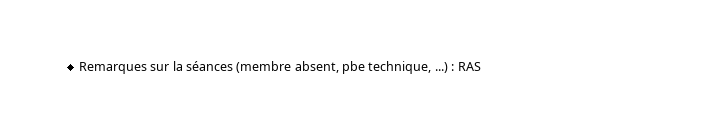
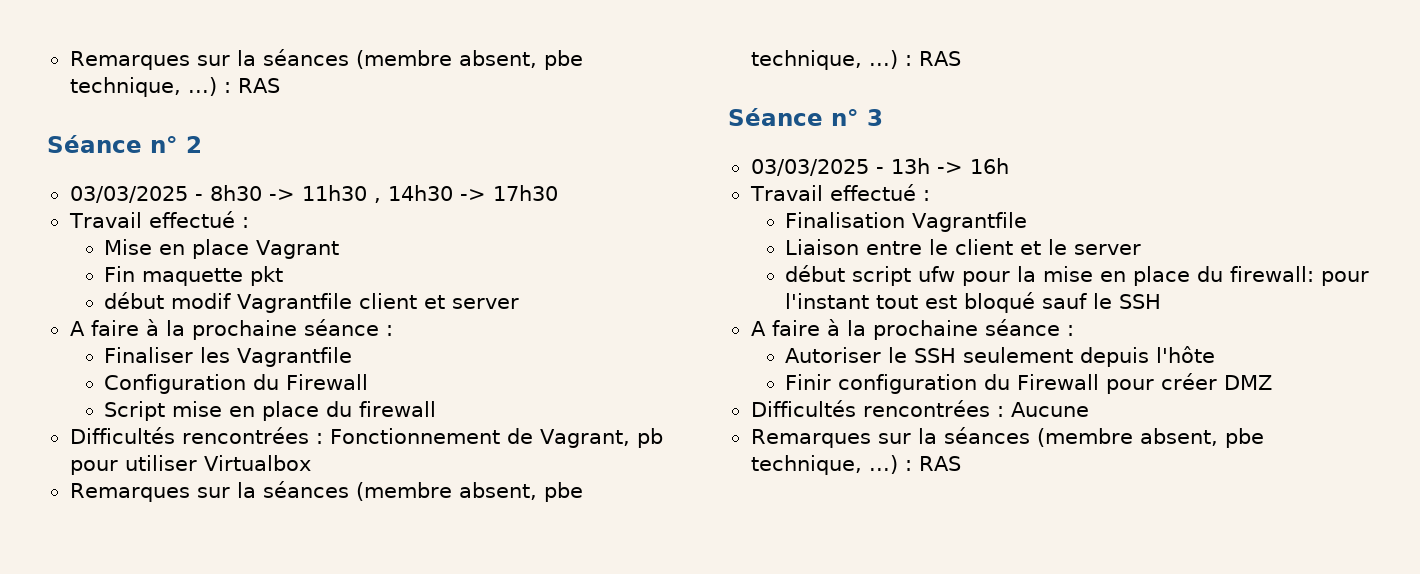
+ Séance n° 2
+ 03/03/2025 - 8h30 -> 11h30 , 14h30 -> 17h30
+ Travail effectué :
+ Mise en place Vagrant
+ Fin maquette pkt
+ début modif Vagrantfile client et server
+ A faire à la prochaine séance :
+ Finaliser les Vagrantfile
+ Configuration du Firewall
+ Script mise en place du firewall
+ Difficultés rencontrées : Fonctionnement de Vagrant, pb pour utiliser Virtualbox
+ Remarques sur la séances (membre absent, pbe technique, ...) : RAS
+ Séance n° 3
+ 03/03/2025 - 13h -> 16h
+ Travail effectué :
+ Finalisation Vagrantfile
+ Liaison entre le client et le server
+ début script ufw pour la mise en place du firewall: pour l'instant tout est bloqué sauf le SSH
+ A faire à la prochaine séance :
+ Autoriser le SSH seulement depuis l'hôte
+ Finir configuration du Firewall pour créer DMZ
+ Difficultés rencontrées : Aucune
+ Remarques sur la séances (membre absent, pbe technique, ...) : RAS

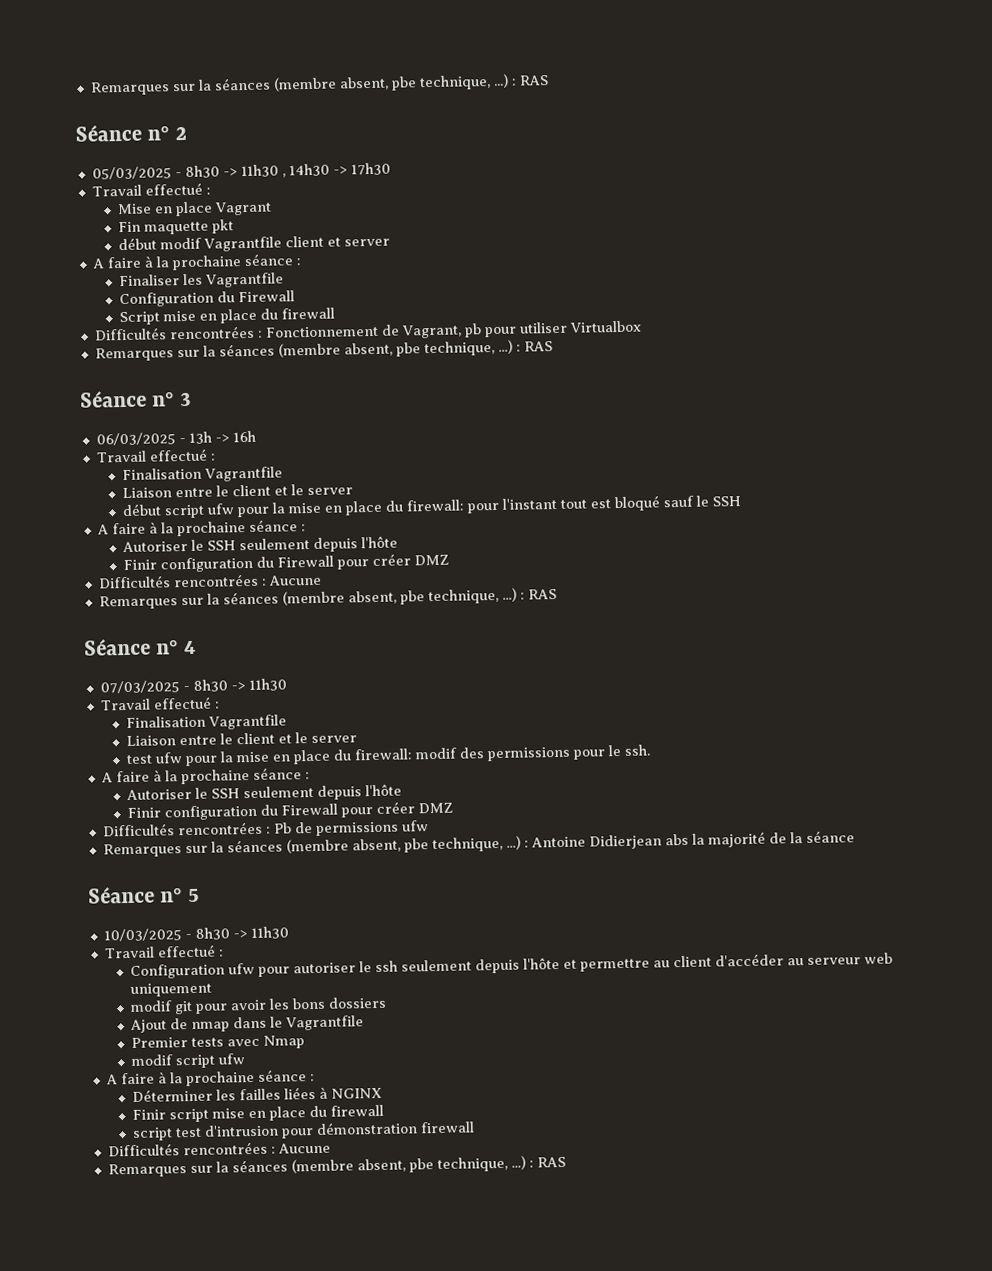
- 03/03/2025 - 8h30 -> 11h30 , 14h30 -> 17h30
+ 05/03/2025 - 8h30 -> 11h30 , 14h30 -> 17h30
- 03/03/2025 - 13h -> 16h
+ 06/03/2025 - 13h -> 16h
+ Séance n° 4
+ 07/03/2025 - 8h30 -> 11h30
+ Travail effectué :
+ Finalisation Vagrantfile
+ Liaison entre le client et le server
+ test ufw pour la mise en place du firewall: modif des permissions pour le ssh.
+ A faire à la prochaine séance :
+ Autoriser le SSH seulement depuis l'hôte
+ Finir configuration du Firewall pour créer DMZ
+ Difficultés rencontrées : Pb de permissions ufw
+ Remarques sur la séances (membre absent, pbe technique, ...) : Antoine Didierjean abs la majorité de la séance
+ Séance n° 5
+ 10/03/2025 - 8h30 -> 11h30
+ Travail effectué :
+ Configuration ufw pour autoriser le ssh seulement depuis l'hôte et permettre au client d'accéder au serveur web uniquement
+ modif git pour avoir les bons dossiers
+ Ajout de nmap dans le Vagrantfile
+ Premier tests avec Nmap
+ modif script ufw
+ A faire à la prochaine séance :
+ Déterminer les failles liées à NGINX
+ Finir script mise en place du firewall
+ script test d'intrusion pour démonstration firewall
+ Difficultés rencontrées : Aucune
+ Remarques sur la séances (membre absent, pbe technique, ...) : RAS

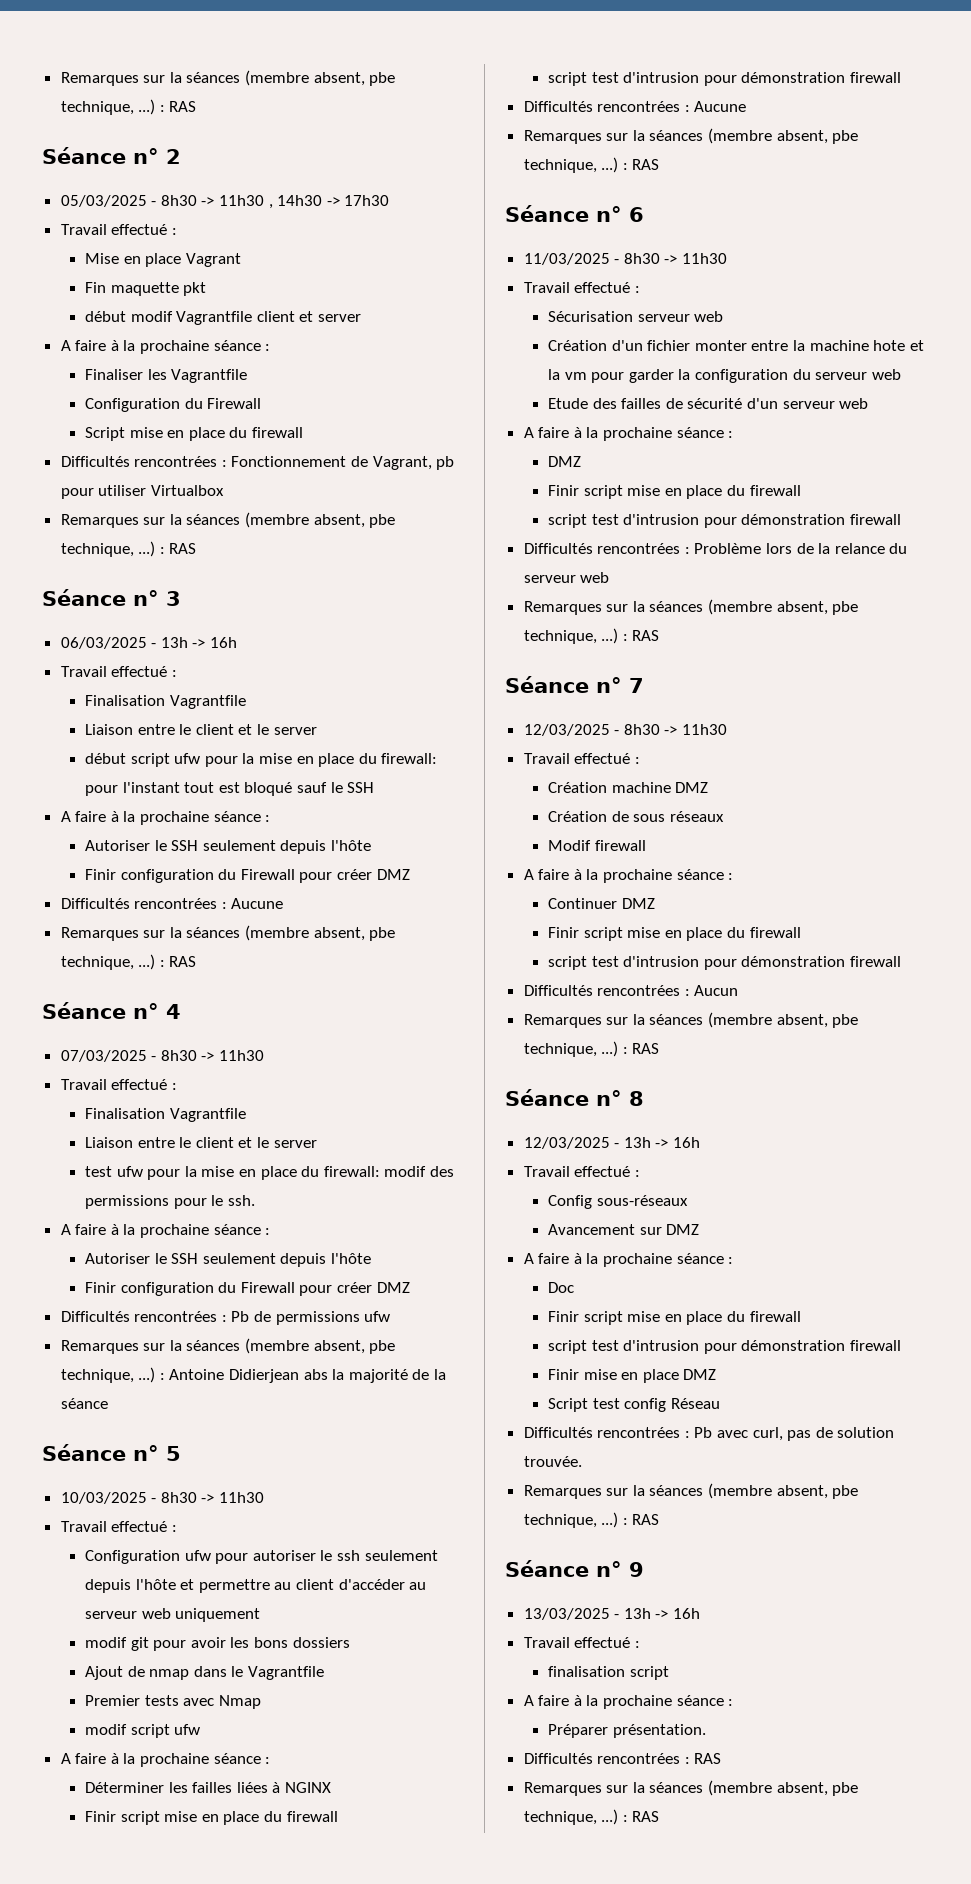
+ Séance n° 6
+ 11/03/2025 - 8h30 -> 11h30
+ Travail effectué :
+ Sécurisation serveur web
+ Création d'un fichier monter entre la machine hote et la vm pour garder la configuration du serveur web
+ Etude des failles de sécurité d'un serveur web
+ A faire à la prochaine séance :
+ DMZ
+ Finir script mise en place du firewall
+ script test d'intrusion pour démonstration firewall
+ Difficultés rencontrées : Problème lors de la relance du serveur web
+ Remarques sur la séances (membre absent, pbe technique, ...) : RAS
+ Séance n° 7
+ 12/03/2025 - 8h30 -> 11h30
+ Travail effectué :
+ Création machine DMZ
+ Création de sous réseaux
+ Modif firewall
+ A faire à la prochaine séance :
+ Continuer DMZ
+ Finir script mise en place du firewall
+ script test d'intrusion pour démonstration firewall
+ Difficultés rencontrées : Aucun
+ Remarques sur la séances (membre absent, pbe technique, ...) : RAS
+ Séance n° 8
+ 12/03/2025 - 13h -> 16h
+ Travail effectué :
+ Config sous-réseaux
+ Avancement sur DMZ
+ A faire à la prochaine séance :
+ Doc
+ Finir script mise en place du firewall
+ script test d'intrusion pour démonstration firewall
+ Finir mise en place DMZ
+ Script test config Réseau
+ Difficultés rencontrées : Pb avec curl, pas de solution trouvée.
+ Remarques sur la séances (membre absent, pbe technique, ...) : RAS
+ Séance n° 9
+ 13/03/2025 - 13h -> 16h
+ Travail effectué :
+ finalisation script
+ A faire à la prochaine séance :
+ Préparer présentation.
+ Difficultés rencontrées : RAS
+ Remarques sur la séances (membre absent, pbe technique, ...) : RAS

